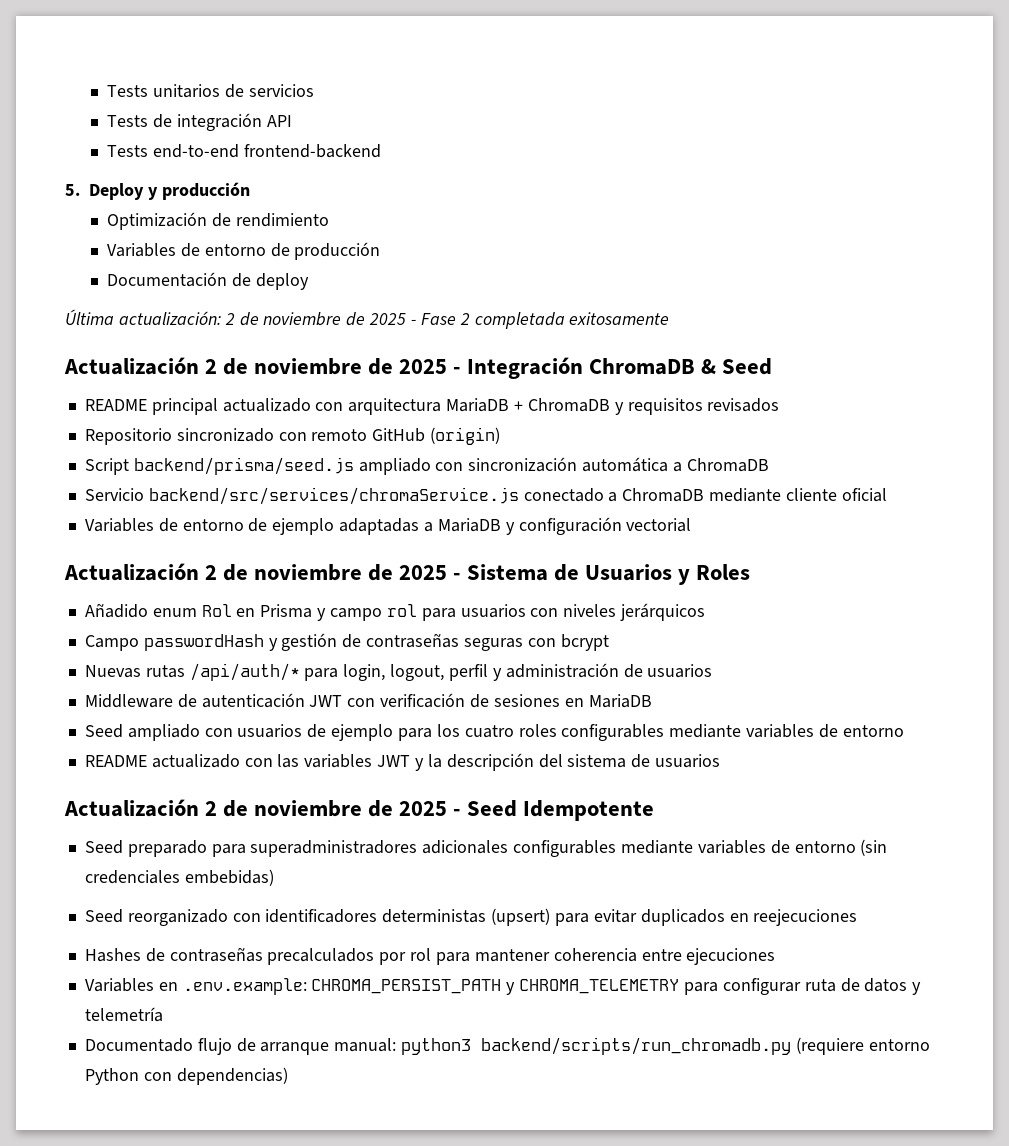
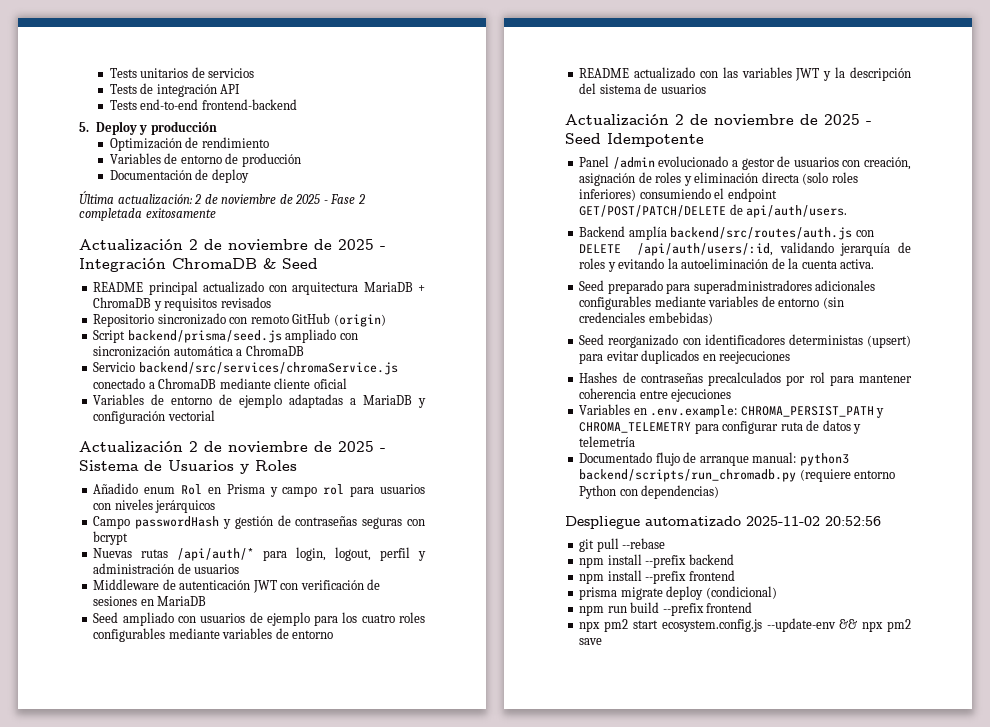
+ Panel /admin evolucionado a gestor de usuarios con creación, asignación de roles y eliminación directa (solo roles inferiores) consumiendo el endpoint GET/POST/PATCH/DELETE de api/auth/users.
+ Backend amplía backend/src/routes/auth.js con DELETE /api/auth/users/:id, validando jerarquía de roles y evitando la autoeliminación de la cuenta activa.
+ Despliegue automatizado 2025-11-02 20:52:56
+ git pull --rebase
+ npm install --prefix backend
+ npm install --prefix frontend
+ prisma migrate deploy (condicional)
+ npm run build --prefix frontend
+ npx pm2 start ecosystem.config.js --update-env && npx pm2 save

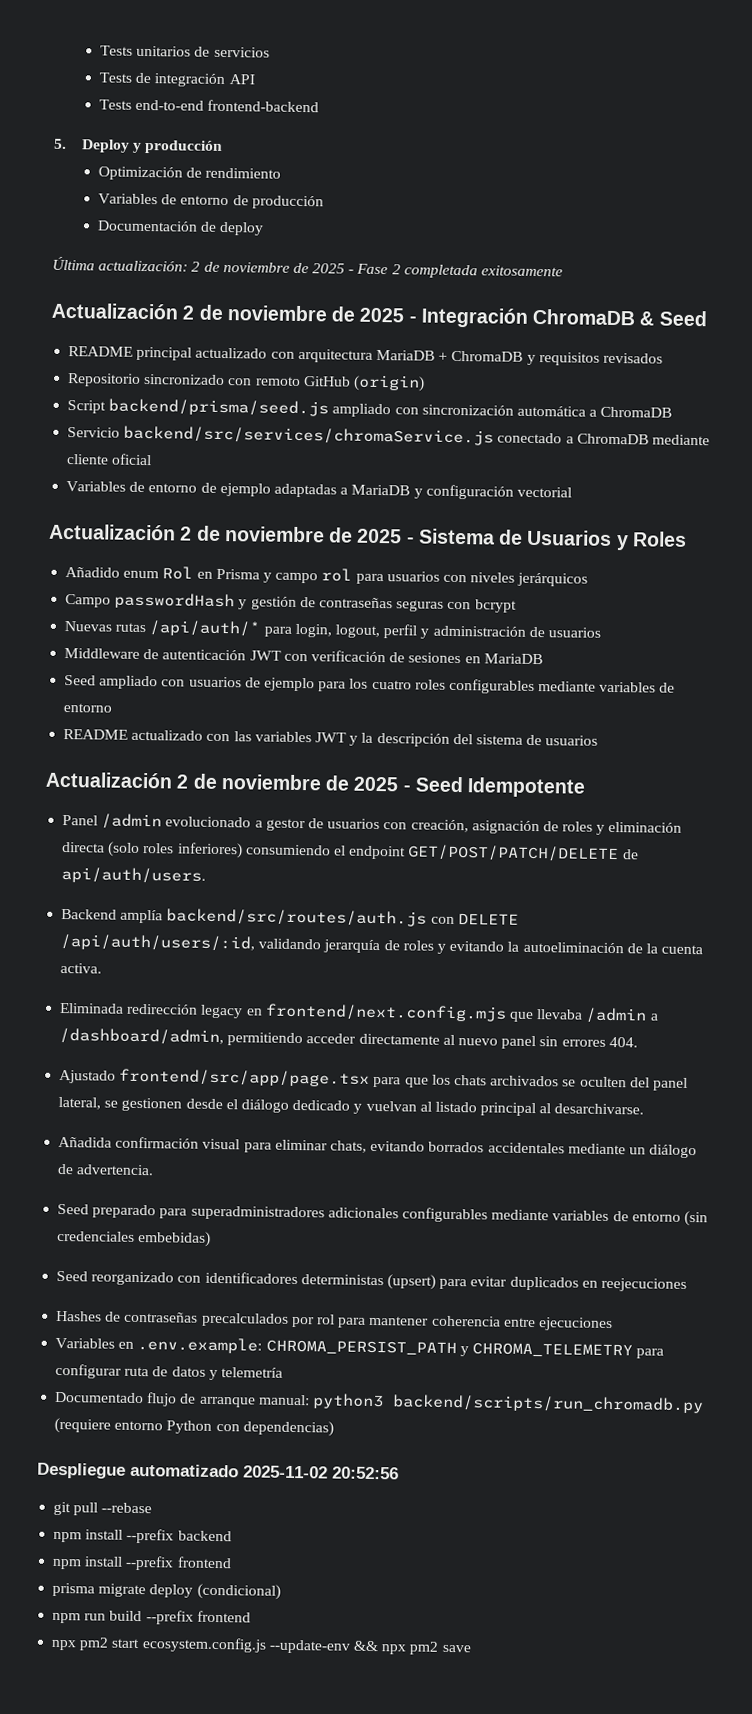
+ Eliminada redirección legacy en frontend/next.config.mjs que llevaba /admin a /dashboard/admin, permitiendo acceder directamente al nuevo panel sin errores 404.
+ Ajustado frontend/src/app/page.tsx para que los chats archivados se oculten del panel lateral, se gestionen desde el diálogo dedicado y vuelvan al listado principal al desarchivarse.
+ Añadida confirmación visual para eliminar chats, evitando borrados accidentales mediante un diálogo de advertencia.

